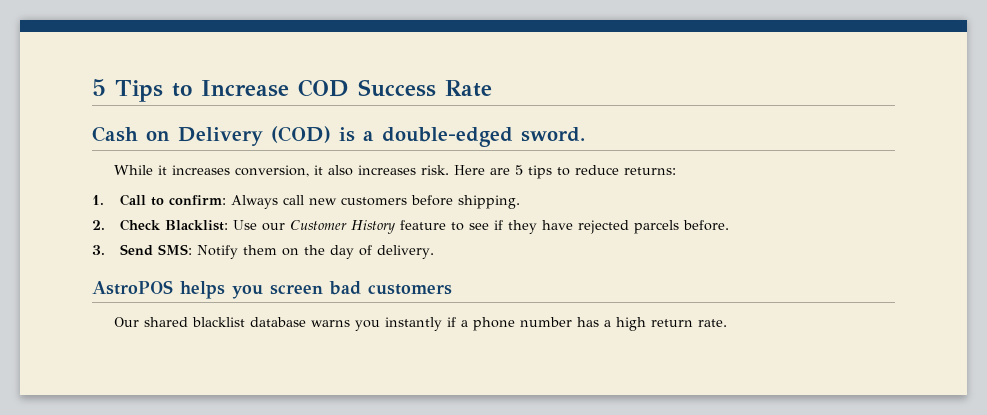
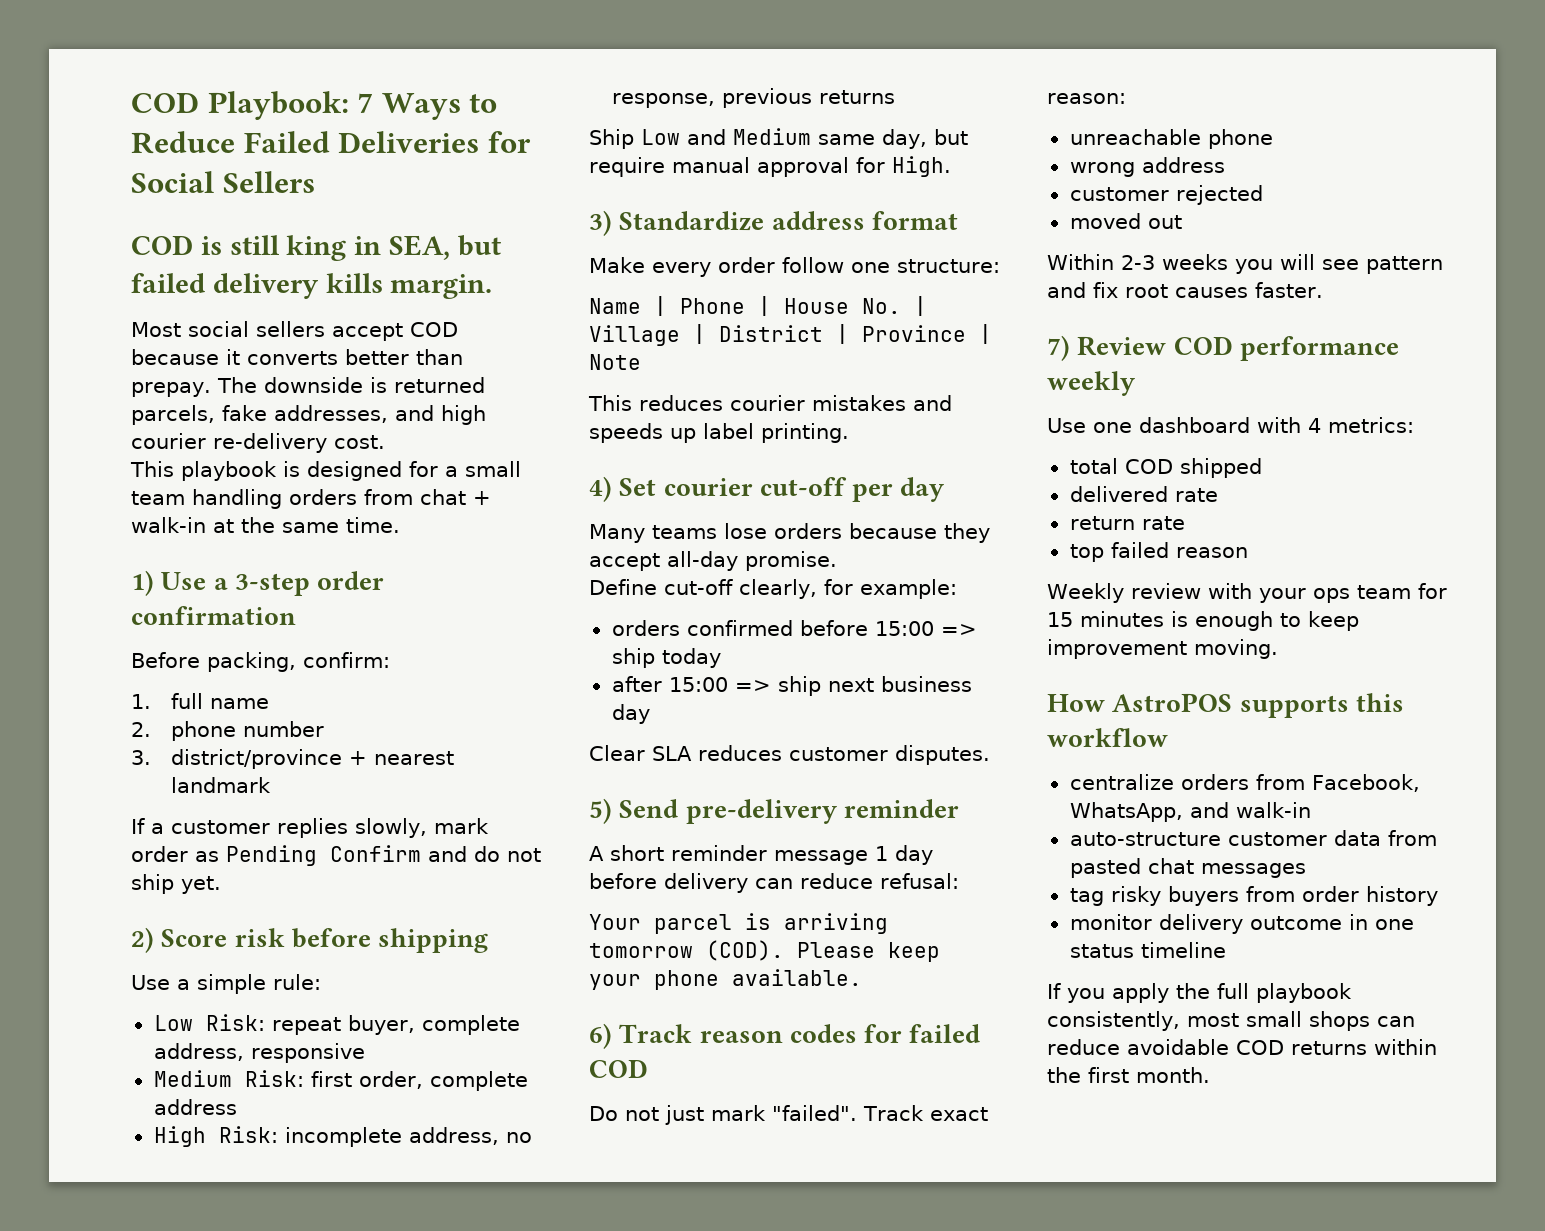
- 5 Tips to Increase COD Success Rate
- Cash on Delivery (COD) is a double-edged sword.
- While it increases conversion, it also increases risk. Here are 5 tips to reduce returns:
- 1. Call to confirm: Always call new customers before shipping.
- 2. Check Blacklist: Use our Customer History feature to see if they have rejected parcels before.
- 3. Send SMS: Notify them on the day of delivery.
- AstroPOS helps you screen bad customers
- Our shared blacklist database warns you instantly if a phone number has a high return rate.
+ COD Playbook: 7 Ways to Reduce Failed Deliveries for Social Sellers
+ COD is still king in SEA, but failed delivery kills margin.
+ Most social sellers accept COD because it converts better than prepay. The downside is returned parcels, fake addresses, and high courier re-delivery cost.
+ This playbook is designed for a small team handling orders from chat + walk-in at the same time.
+ 1) Use a 3-step order confirmation
+ Before packing, confirm:
+ 1. full name
+ 2. phone number
+ 3. district/province + nearest landmark
+ If a customer replies slowly, mark order as Pending Confirm and do not ship yet.
+ 2) Score risk before shipping
+ Use a simple rule:
+ Low Risk: repeat buyer, complete address, responsive
+ Medium Risk: first order, complete address
+ High Risk: incomplete address, no response, previous returns
+ Ship Low and Medium same day, but require manual approval for High.
+ 3) Standardize address format
+ Make every order follow one structure:
+ Name | Phone | House No. | Village | District | Province | Note
+ This reduces courier mistakes and speeds up label printing.
+ 4) Set courier cut-off per day
+ Many teams lose orders because they accept all-day promise.
+ Define cut-off clearly, for example:
+ orders confirmed before 15:00 => ship today
+ after 15:00 => ship next business day
+ Clear SLA reduces customer disputes.
+ 5) Send pre-delivery reminder
+ A short reminder message 1 day before delivery can reduce refusal:
+ Your parcel is arriving tomorrow (COD). Please keep your phone available.
+ 6) Track reason codes for failed COD
+ Do not just mark "failed". Track exact reason:
+ unreachable phone
+ wrong address
+ customer rejected
+ moved out
+ Within 2-3 weeks you will see pattern and fix root causes faster.
+ 7) Review COD performance weekly
+ Use one dashboard with 4 metrics:
+ total COD shipped
+ delivered rate
+ return rate
+ top failed reason
+ Weekly review with your ops team for 15 minutes is enough to keep improvement moving.
+ How AstroPOS supports this workflow
+ centralize orders from Facebook, WhatsApp, and walk-in
+ auto-structure customer data from pasted chat messages
+ tag risky buyers from order history
+ monitor delivery outcome in one status timeline
+ If you apply the full playbook consistently, most small shops can reduce avoidable COD returns within the first month.

